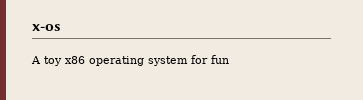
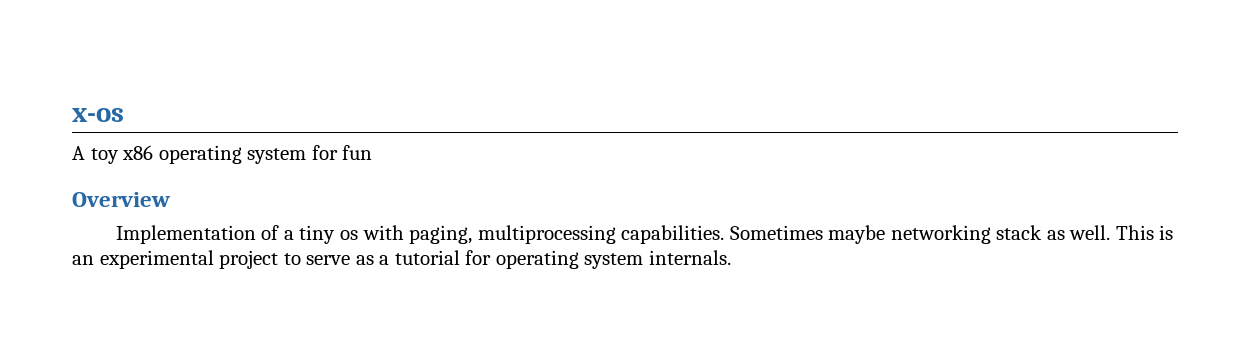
+ Overview
+ Implementation of a tiny os with paging, multiprocessing capabilities. Sometimes maybe networking stack as well. This is an experimental project to serve as a tutorial for operating system internals.

